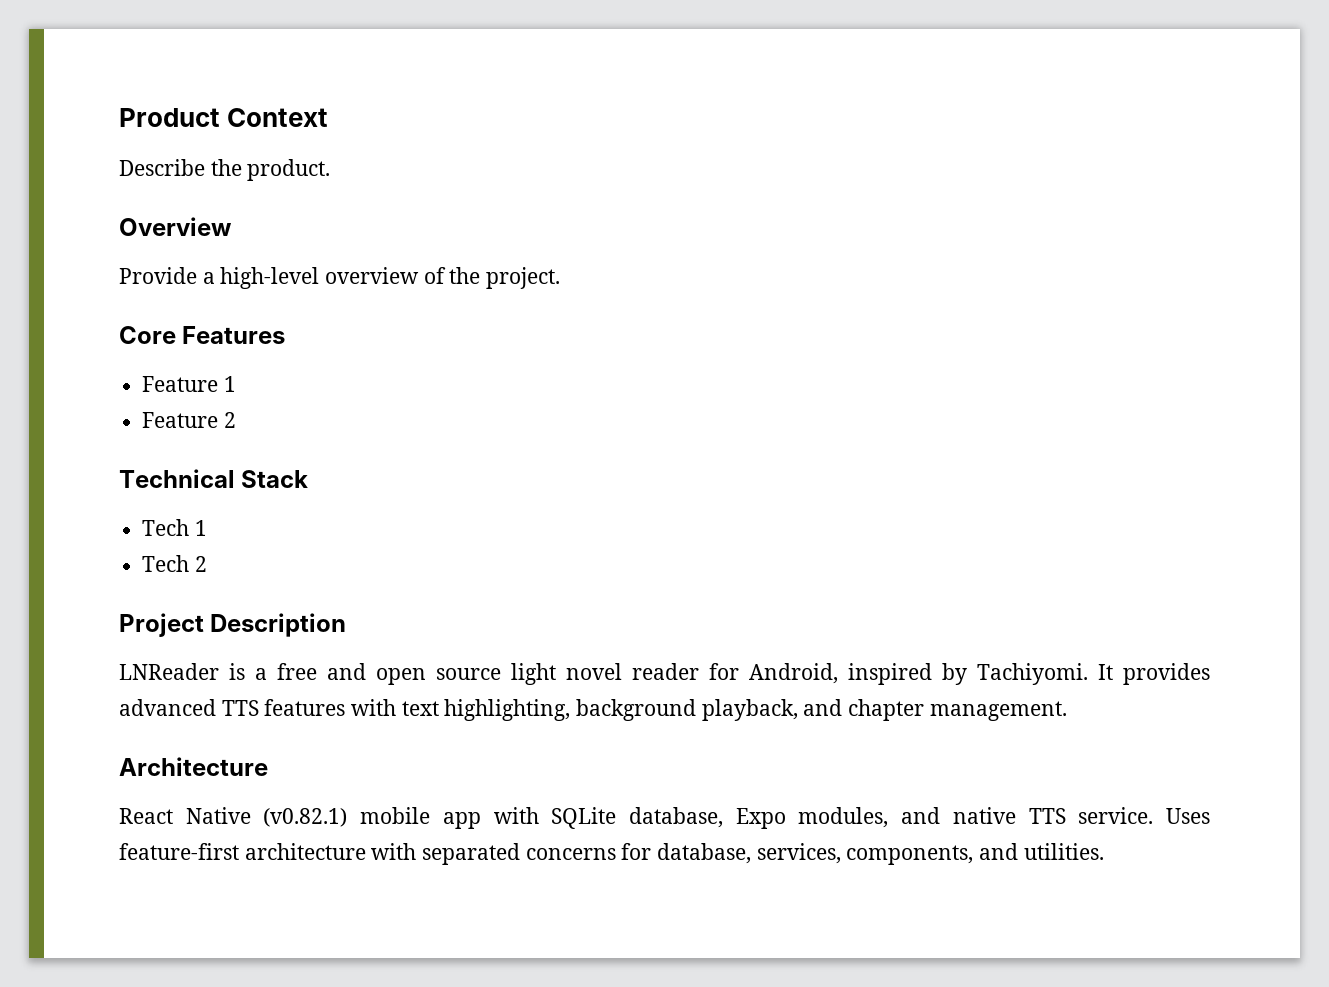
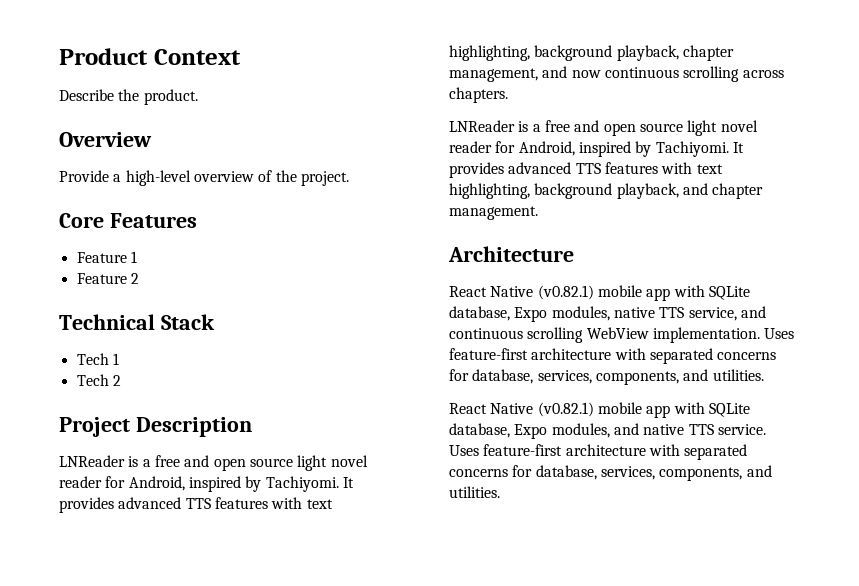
+ LNReader is a free and open source light novel reader for Android, inspired by Tachiyomi. It provides advanced TTS features with text highlighting, background playback, chapter management, and now continuous scrolling across chapters.
+ React Native (v0.82.1) mobile app with SQLite database, Expo modules, native TTS service, and continuous scrolling WebView implementation. Uses feature-first architecture with separated concerns for database, services, components, and utilities.

